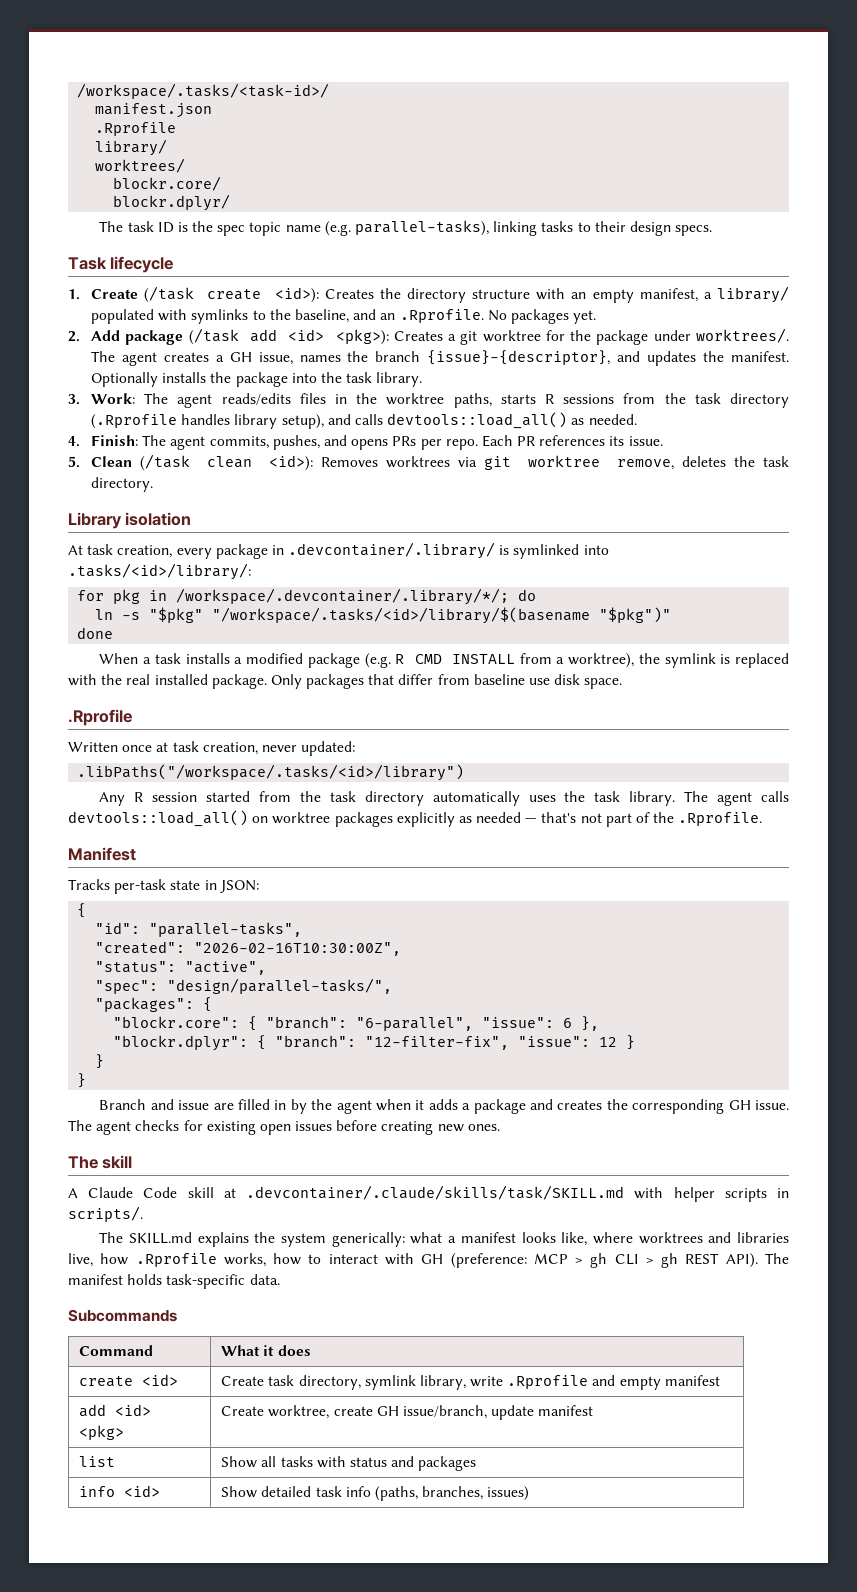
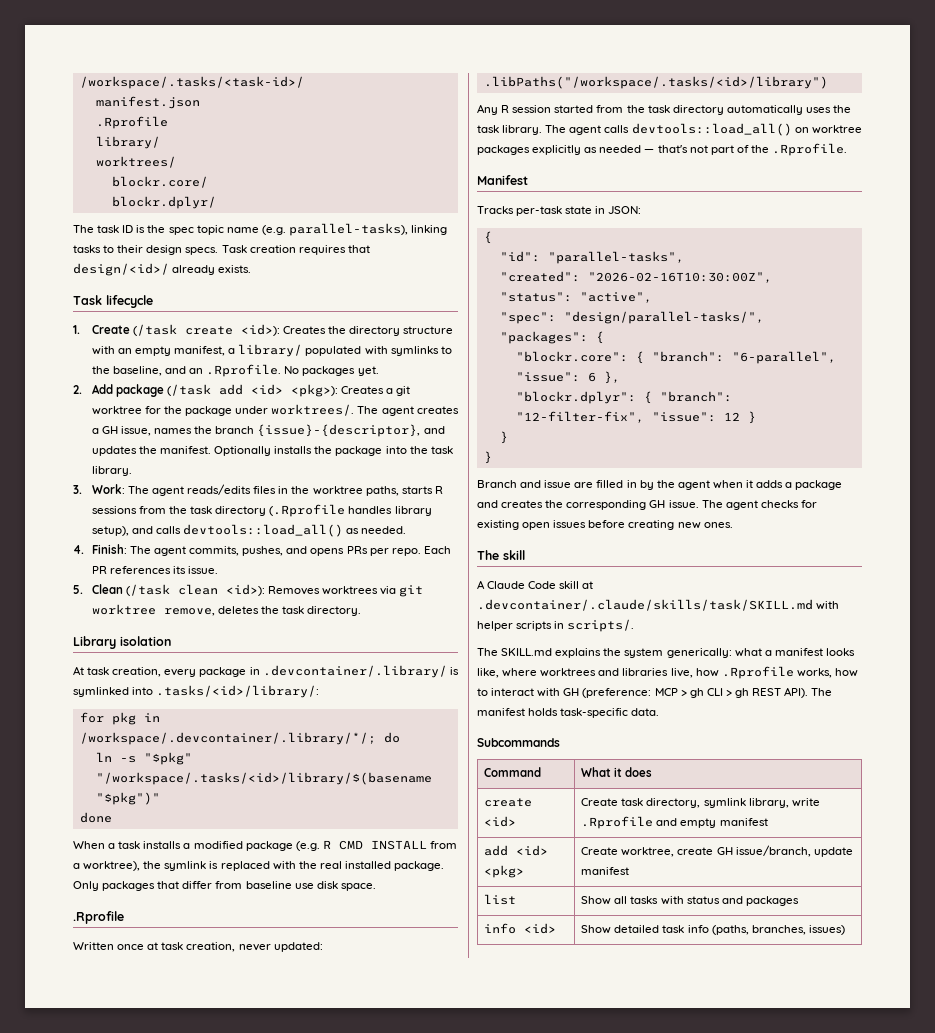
+ Task creation requires that design/<id>/ already exists.

